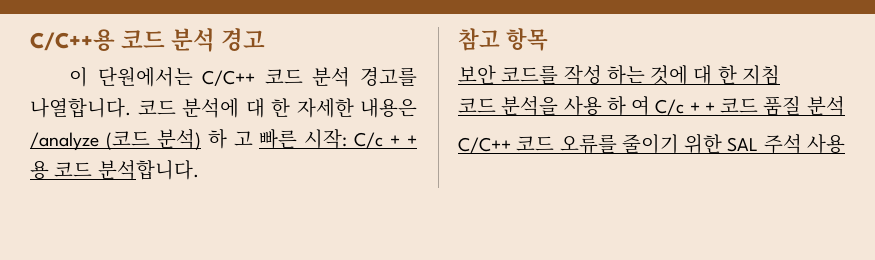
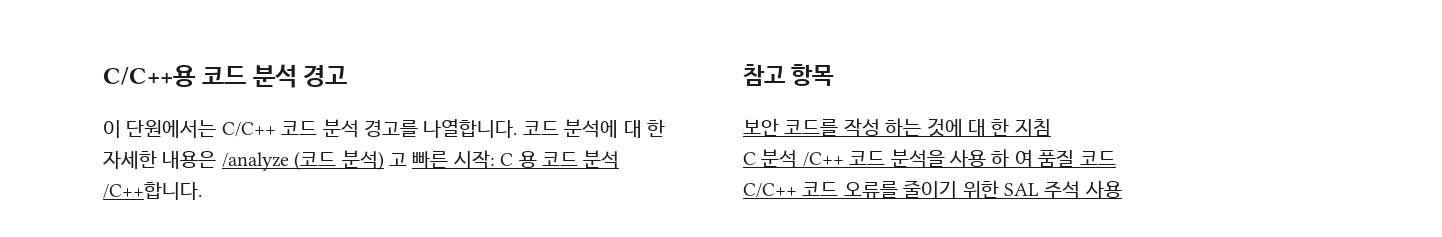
- 코드 분석에 대 한 자세한 내용은 /analyze (코드 분석) 하 고 빠른 시작: C/c + + 용 코드 분석합니다.
+ 코드 분석에 대 한 자세한 내용은 /analyze (코드 분석) 고 빠른 시작: C 용 코드 분석 /C++합니다.
- 코드 분석을 사용 하 여 C/c + + 코드 품질 분석
+ C 분석 /C++ 코드 분석을 사용 하 여 품질 코드

